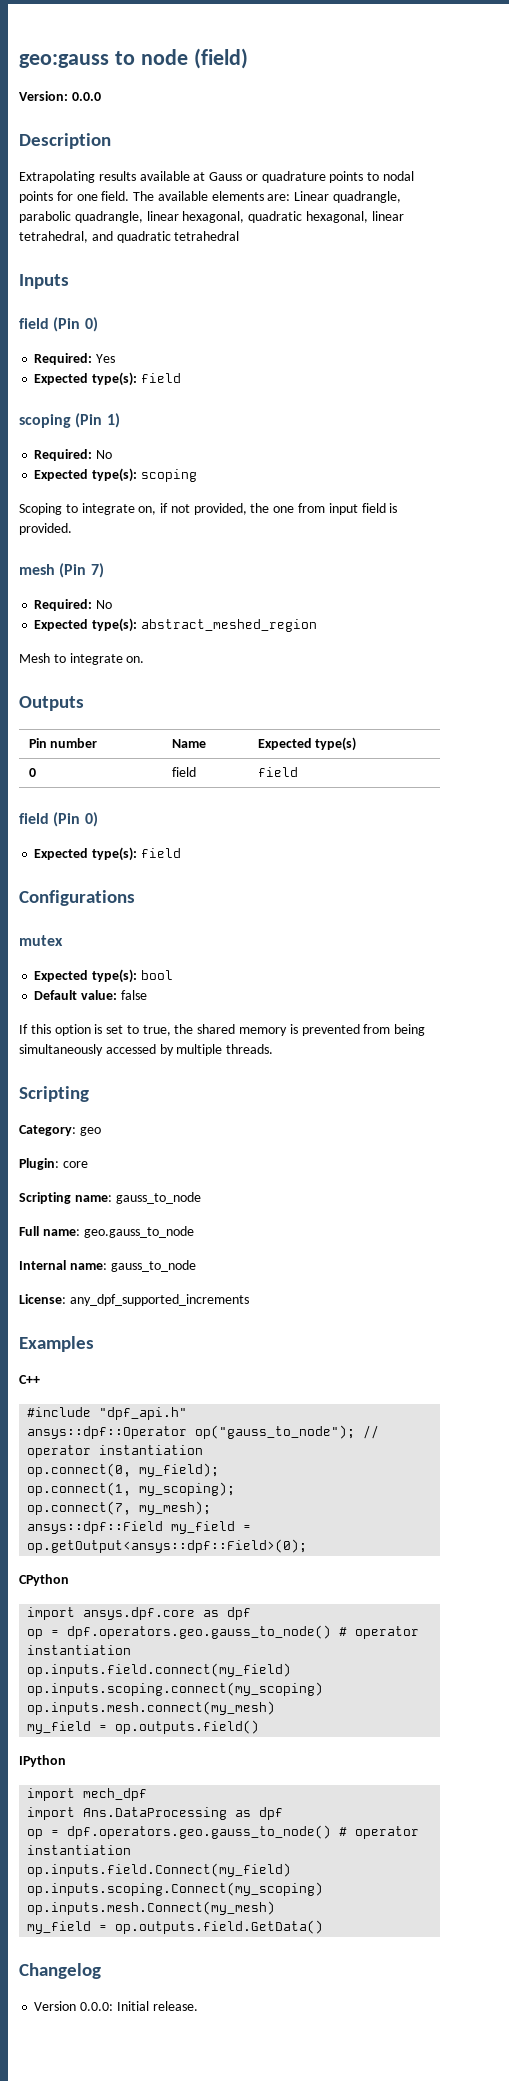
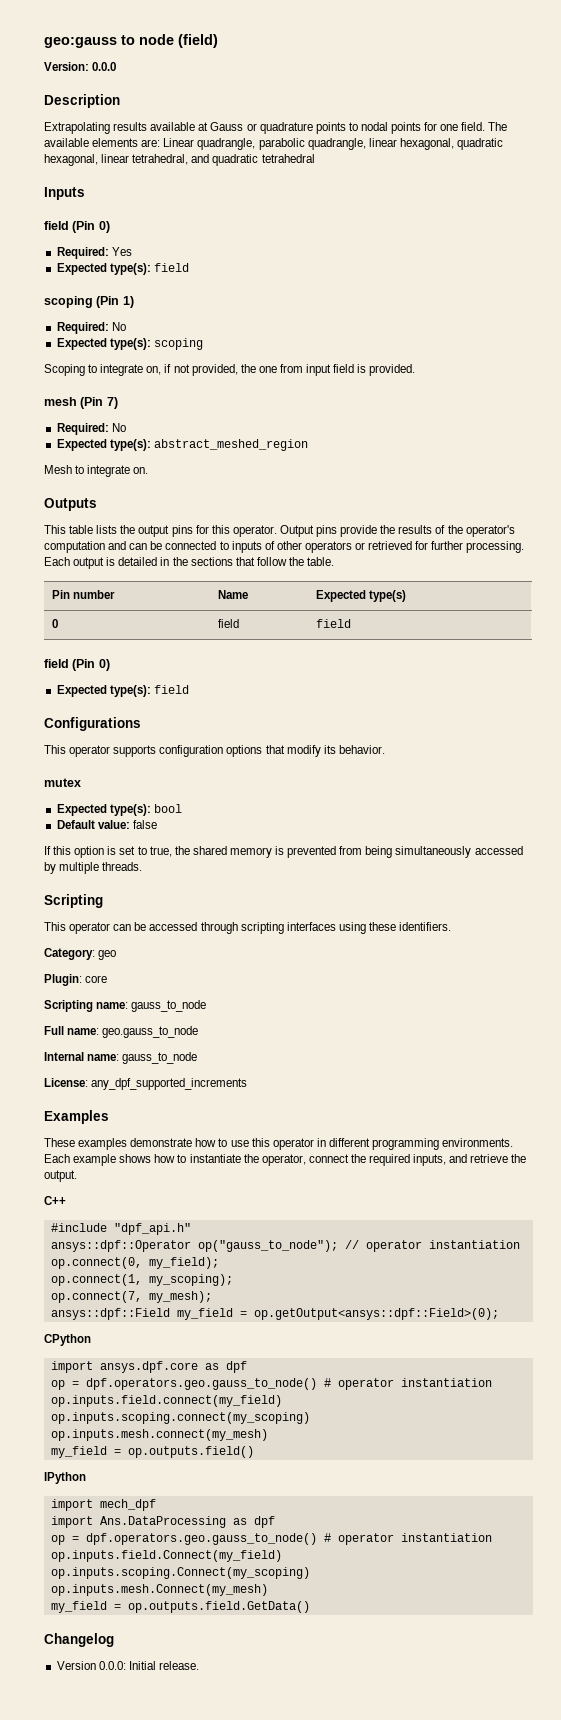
+ This table lists the output pins for this operator. Output pins provide the results of the operator's computation and can be connected to inputs of other operators or retrieved for further processing. Each output is detailed in the sections that follow the table.
+ This operator supports configuration options that modify its behavior.
+ This operator can be accessed through scripting interfaces using these identifiers.
+ These examples demonstrate how to use this operator in different programming environments. Each example shows how to instantiate the operator, connect the required inputs, and retrieve the output.

